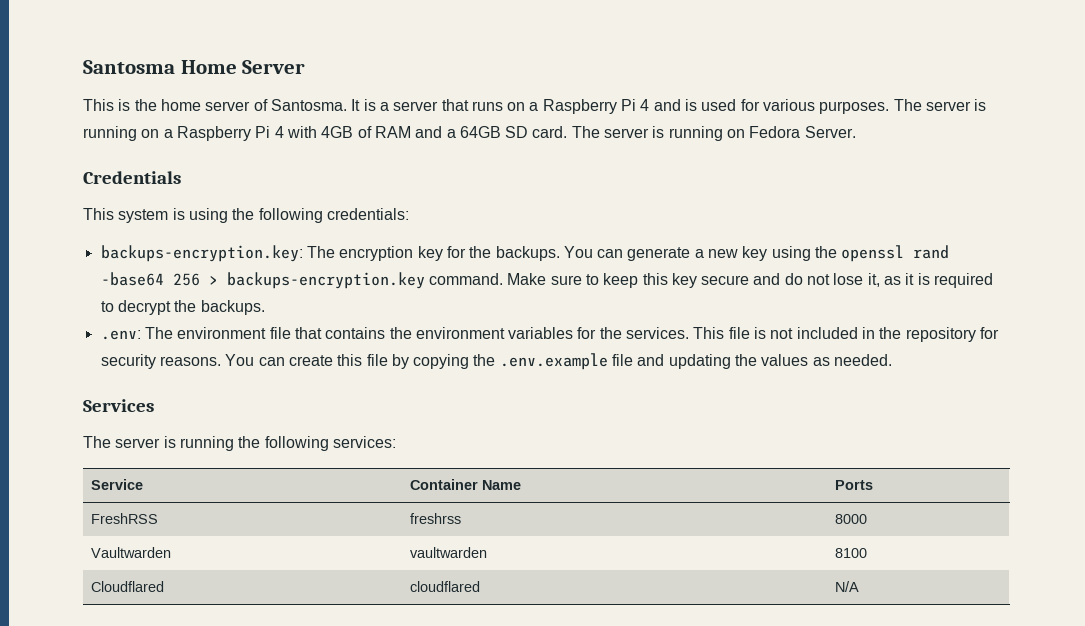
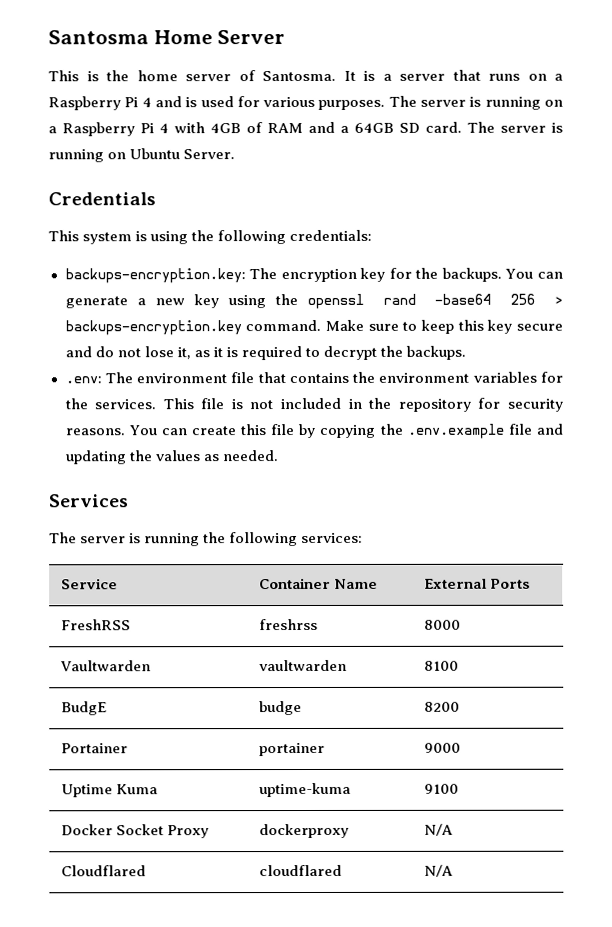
- The server is running on Fedora Server.
+ The server is running on Ubuntu Server.
- Service | Container Name | Ports
+ Service | Container Name | External Ports
+ BudgE | budge | 8200
+ Portainer | portainer | 9000
+ Uptime Kuma | uptime-kuma | 9100
+ Docker Socket Proxy | dockerproxy | N/A

